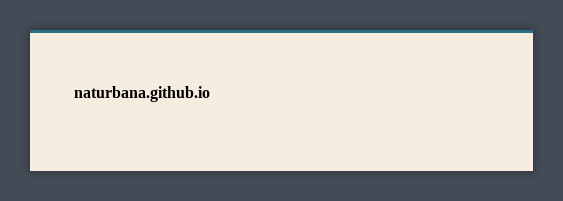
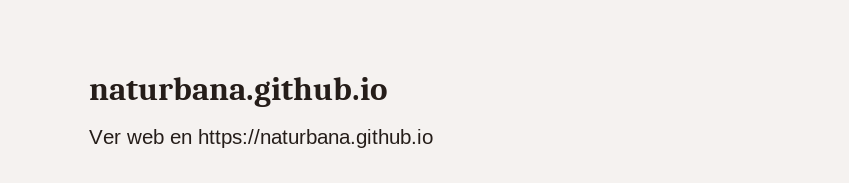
+ Ver web en https://naturbana.github.io

